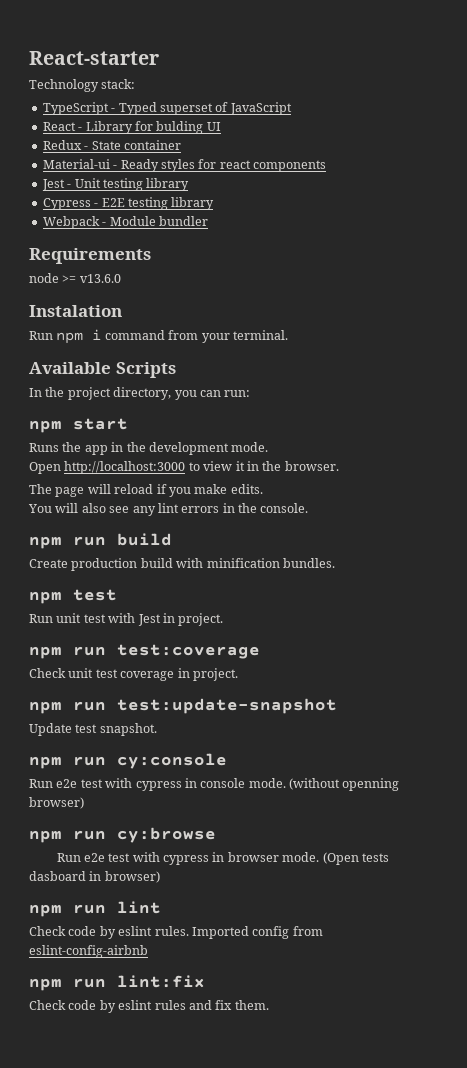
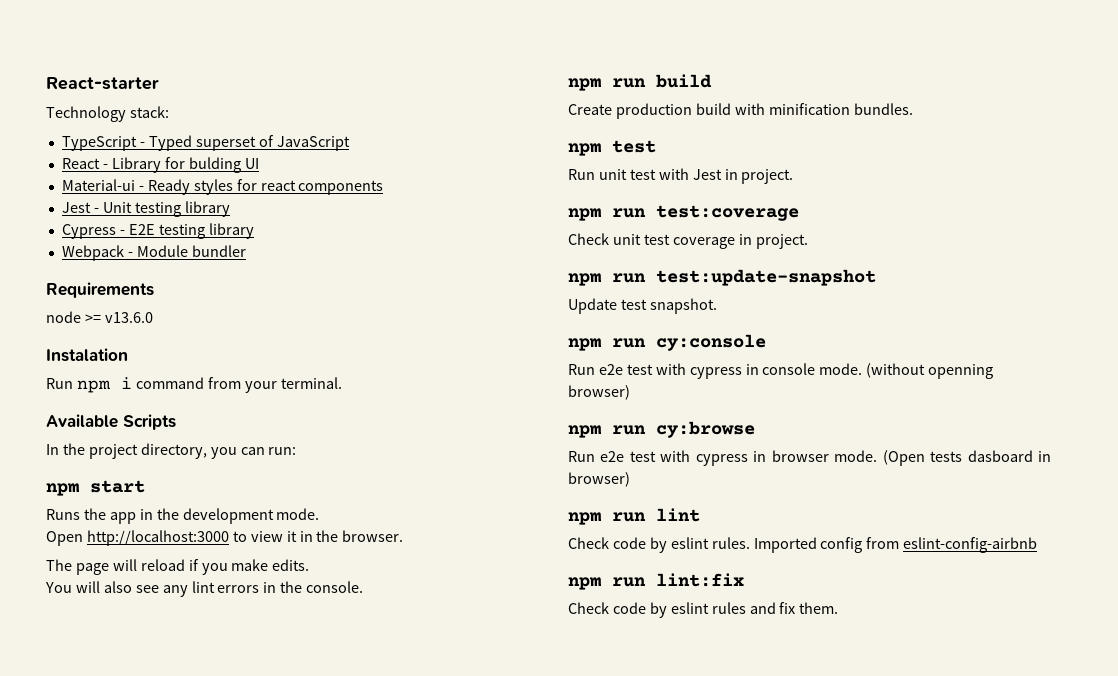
- Redux - State container

